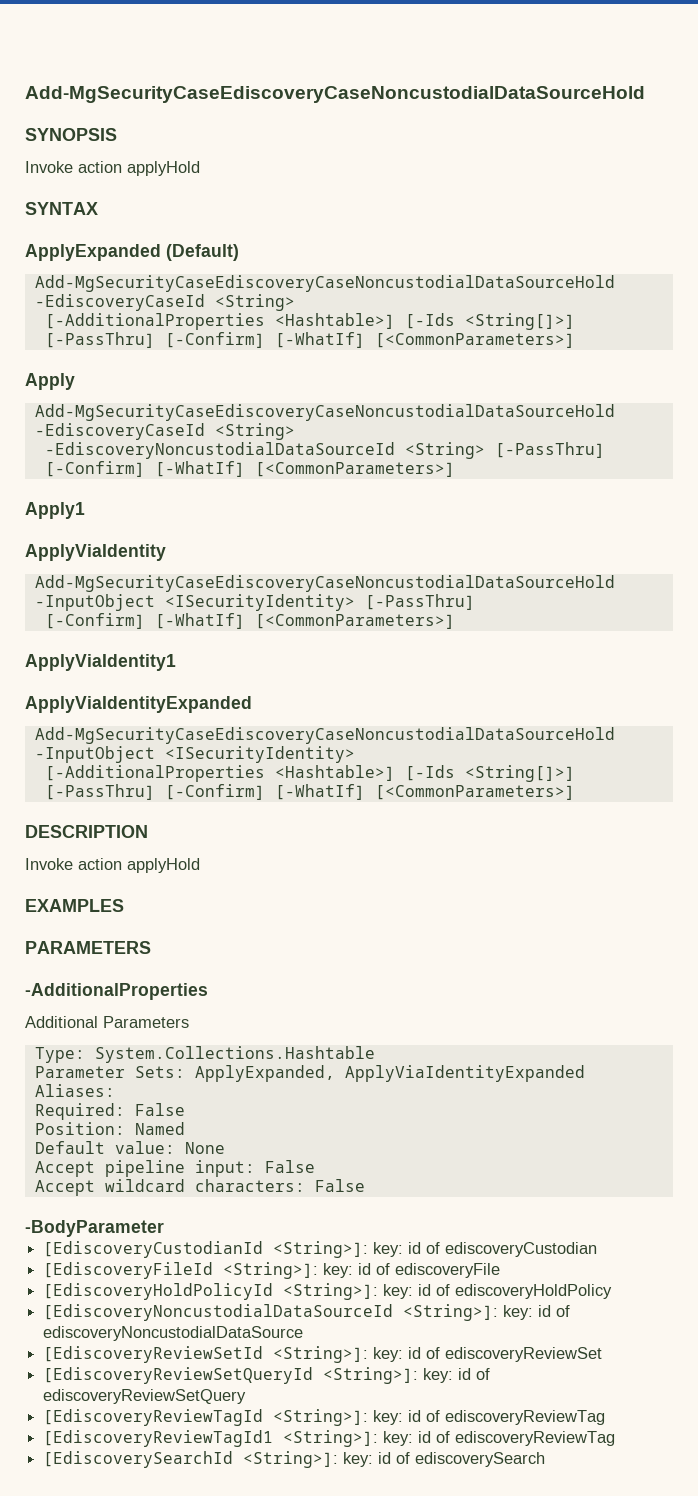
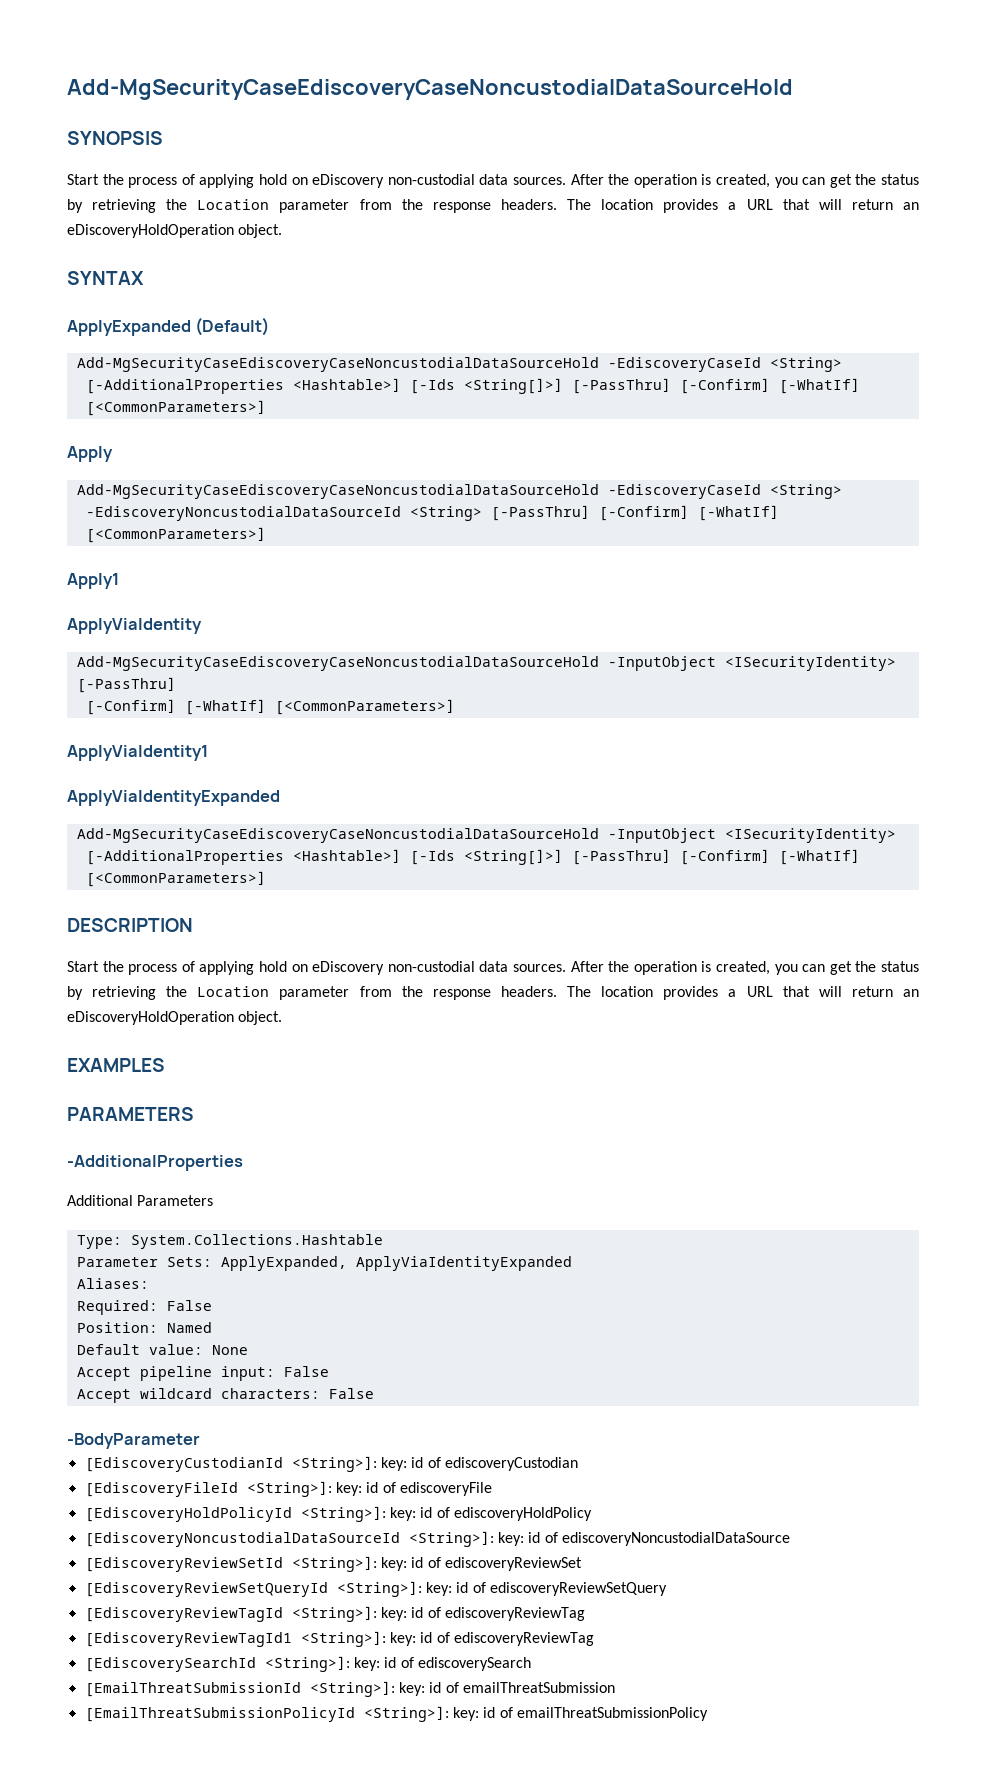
  SYNOPSIS
- Invoke action applyHold
+ Start the process of applying hold on eDiscovery non-custodial data sources. After the operation is created, you can get the status by retrieving the Location parameter from the response headers. The location provides a URL that will return an eDiscoveryHoldOperation object.
  DESCRIPTION
- Invoke action applyHold
+ Start the process of applying hold on eDiscovery non-custodial data sources. After the operation is created, you can get the status by retrieving the Location parameter from the response headers. The location provides a URL that will return an eDiscoveryHoldOperation object.
+ [EmailThreatSubmissionId <String>]: key: id of emailThreatSubmission
+ [EmailThreatSubmissionPolicyId <String>]: key: id of emailThreatSubmissionPolicy

